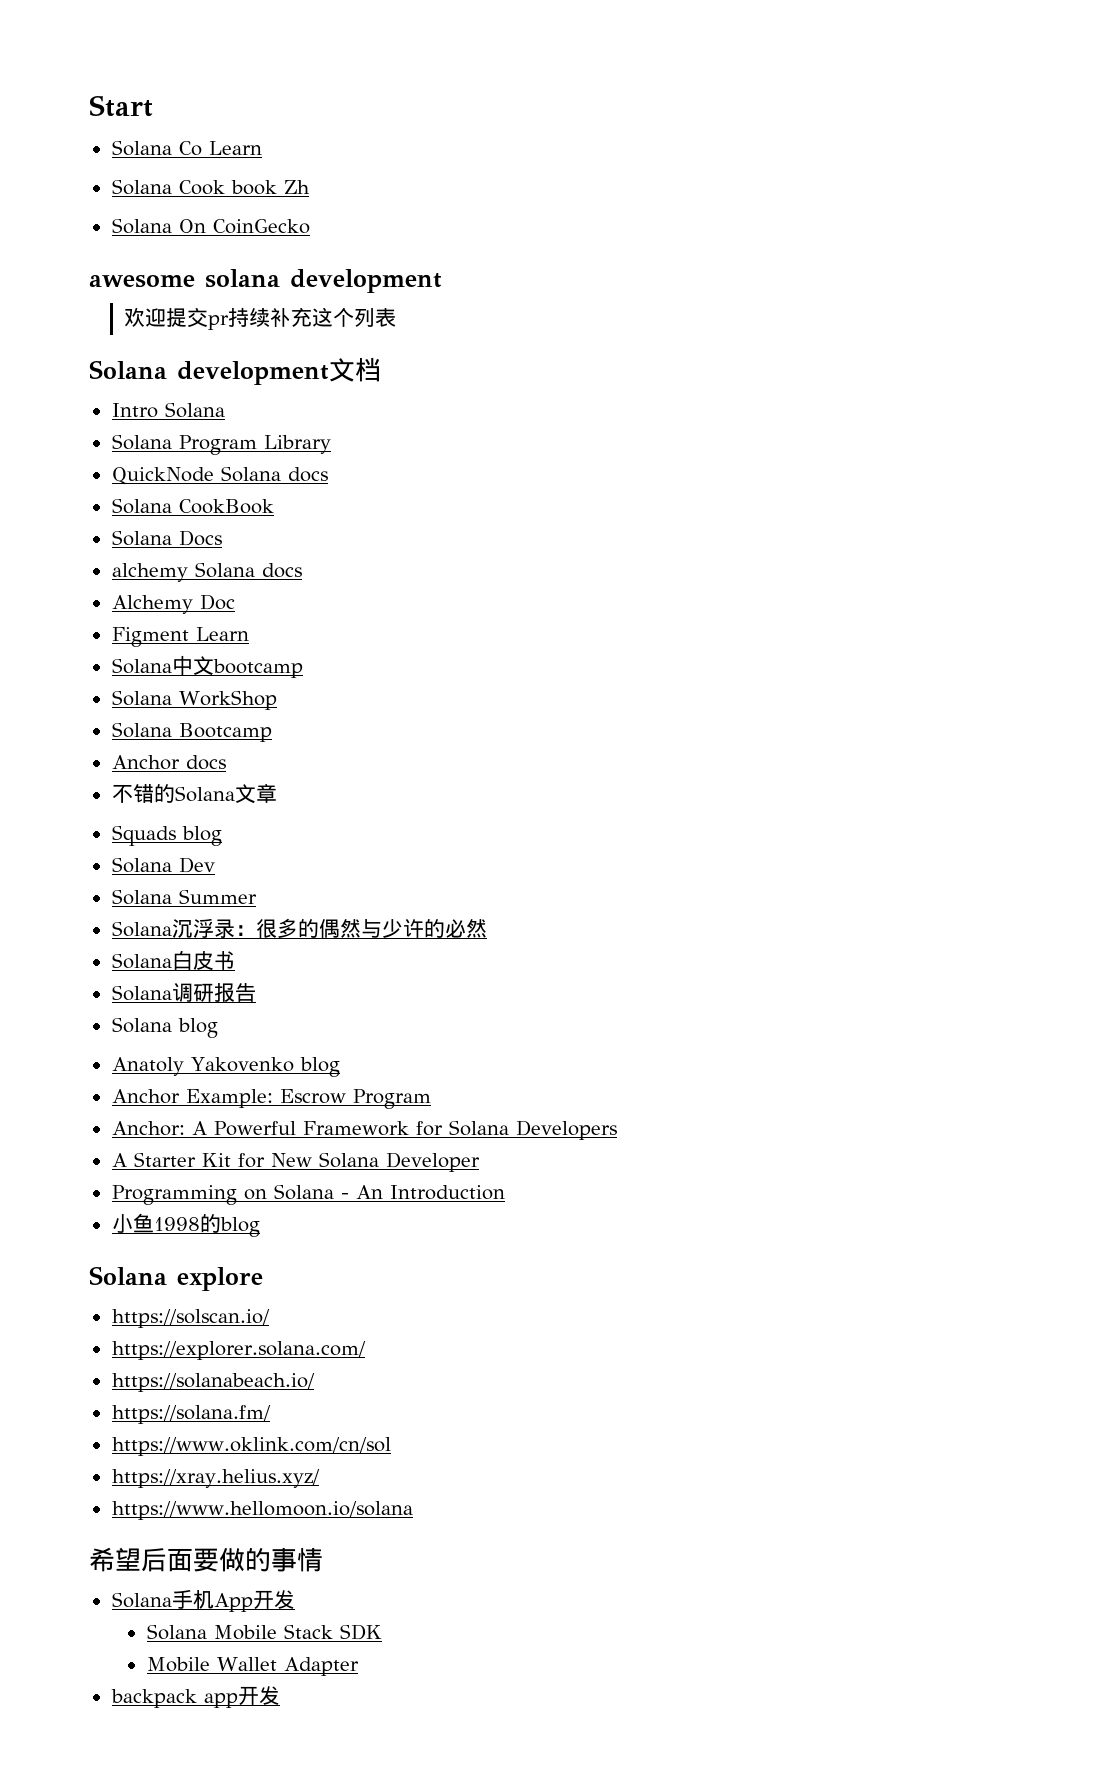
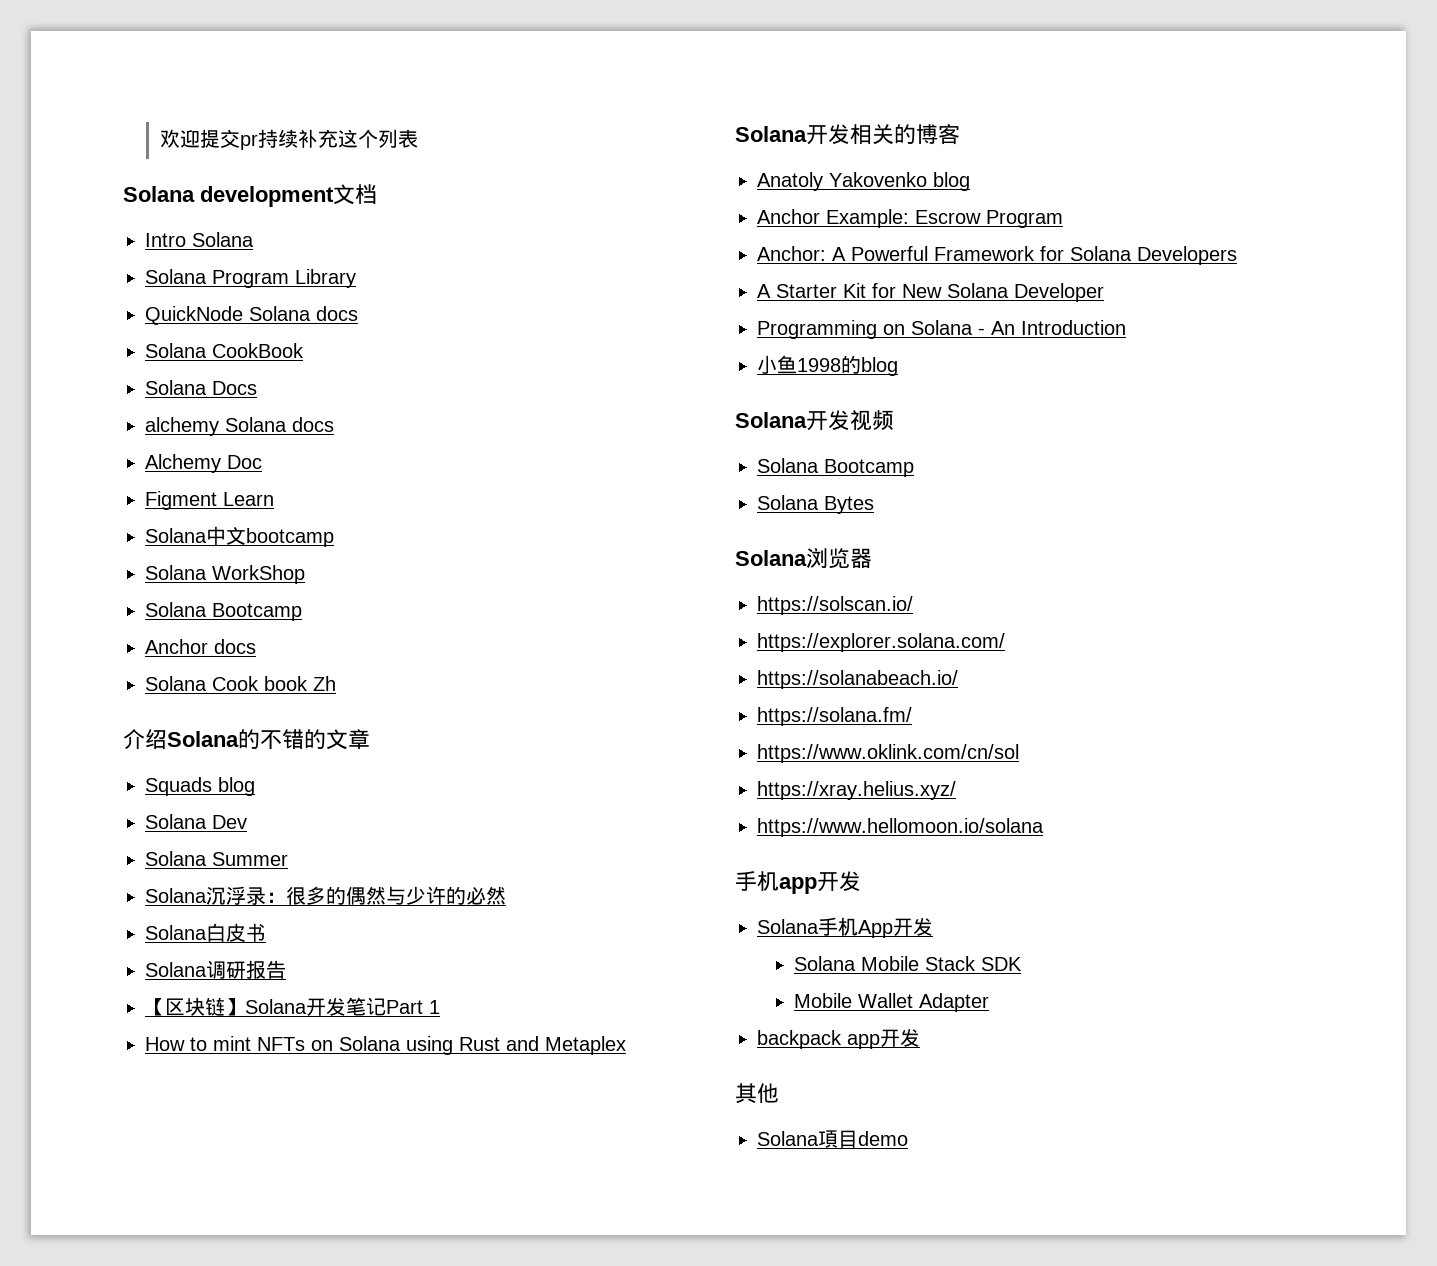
- Start
- Solana Co Learn
- Solana Cook book Zh
- Solana On CoinGecko
- awesome solana development
- 不错的Solana文章
+ Solana Cook book Zh
+ 介绍Solana的不错的文章
- Solana blog
+ 【区块链】Solana开发笔记Part 1
+ How to mint NFTs on Solana using Rust and Metaplex
+ Solana开发相关的博客
- Solana explore
+ Solana开发视频
+ Solana Bootcamp
+ Solana Bytes
+ Solana浏览器
- 希望后面要做的事情
+ 手机app开发
+ 其他
+ Solana項目demo

